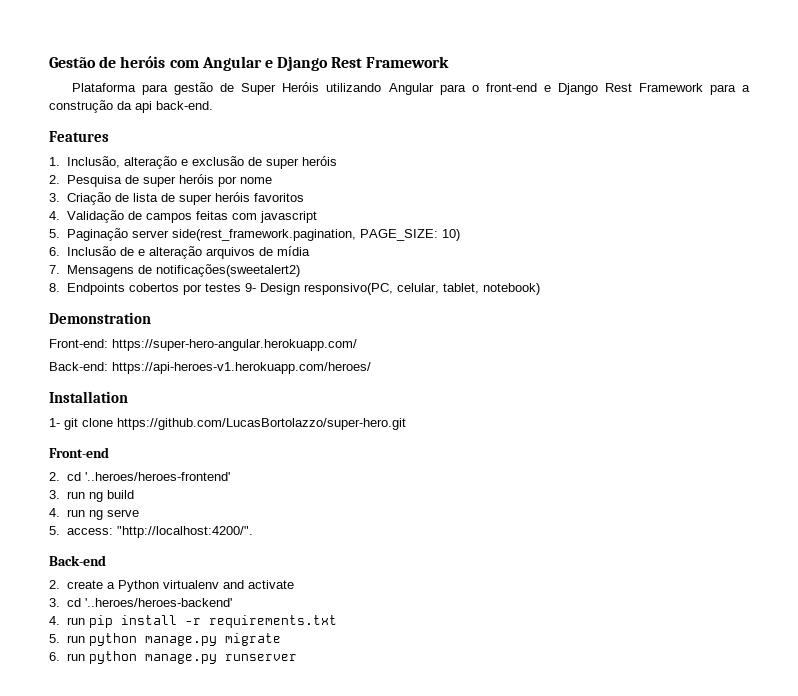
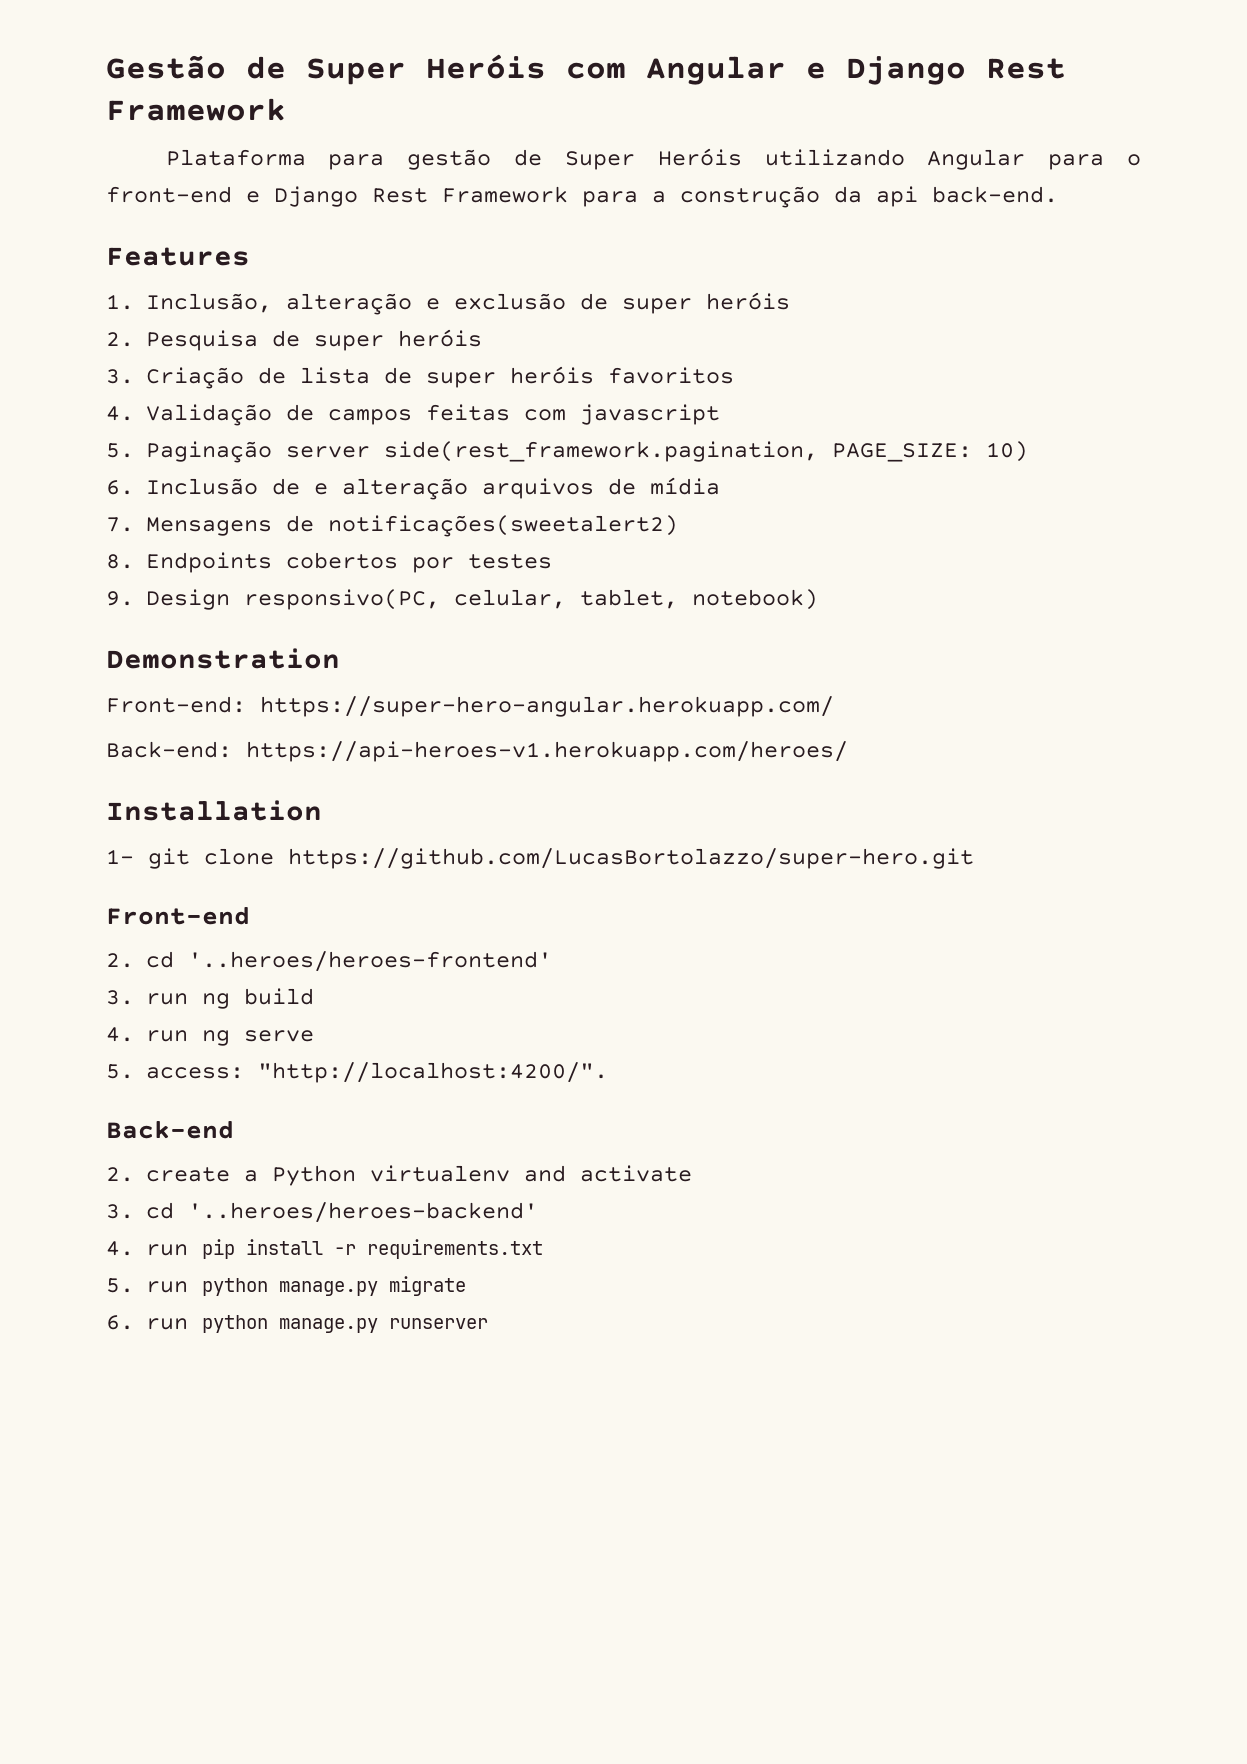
- Gestão de heróis com Angular e Django Rest Framework
+ Gestão de Super Heróis com Angular e Django Rest Framework
- 2. Pesquisa de super heróis por nome
+ 2. Pesquisa de super heróis
- 8. Endpoints cobertos por testes 9- Design responsivo(PC, celular, tablet, notebook)
+ 8. Endpoints cobertos por testes
+ 9. Design responsivo(PC, celular, tablet, notebook)

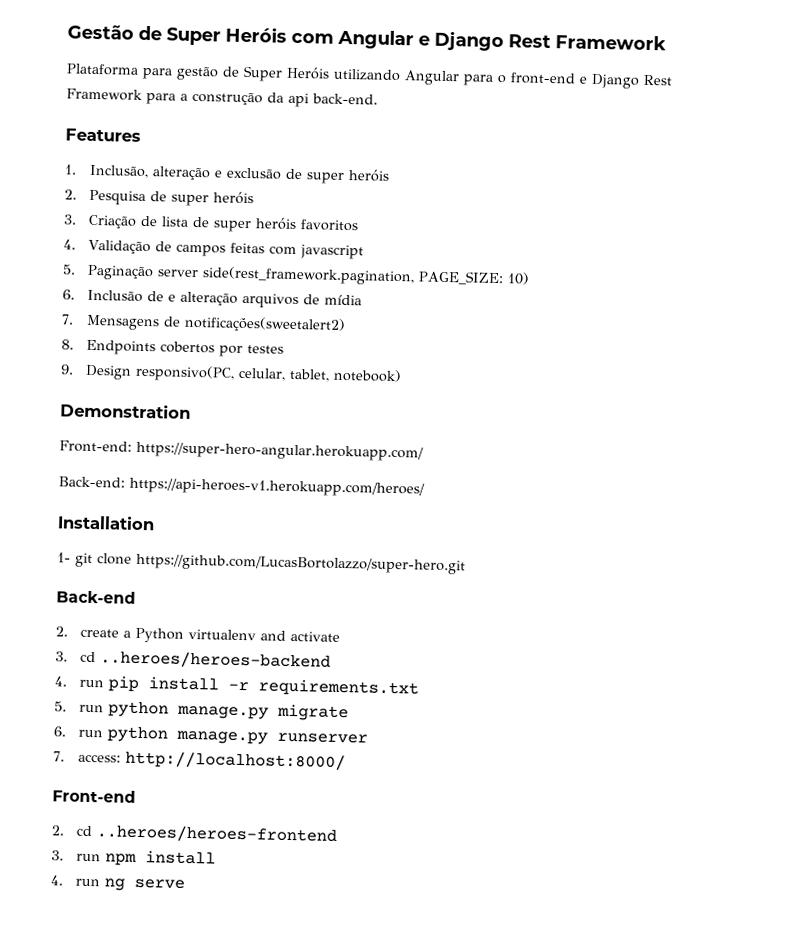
- Front-end
- 2. cd '..heroes/heroes-frontend'
- 3. run ng build
- 4. run ng serve
- 5. access: "http://localhost:4200/".
- 3. cd '..heroes/heroes-backend'
+ 3. cd ..heroes/heroes-backend
+ 7. access: http://localhost:8000/
+ Front-end
+ 2. cd ..heroes/heroes-frontend
+ 3. run npm install
+ 4. run ng serve

